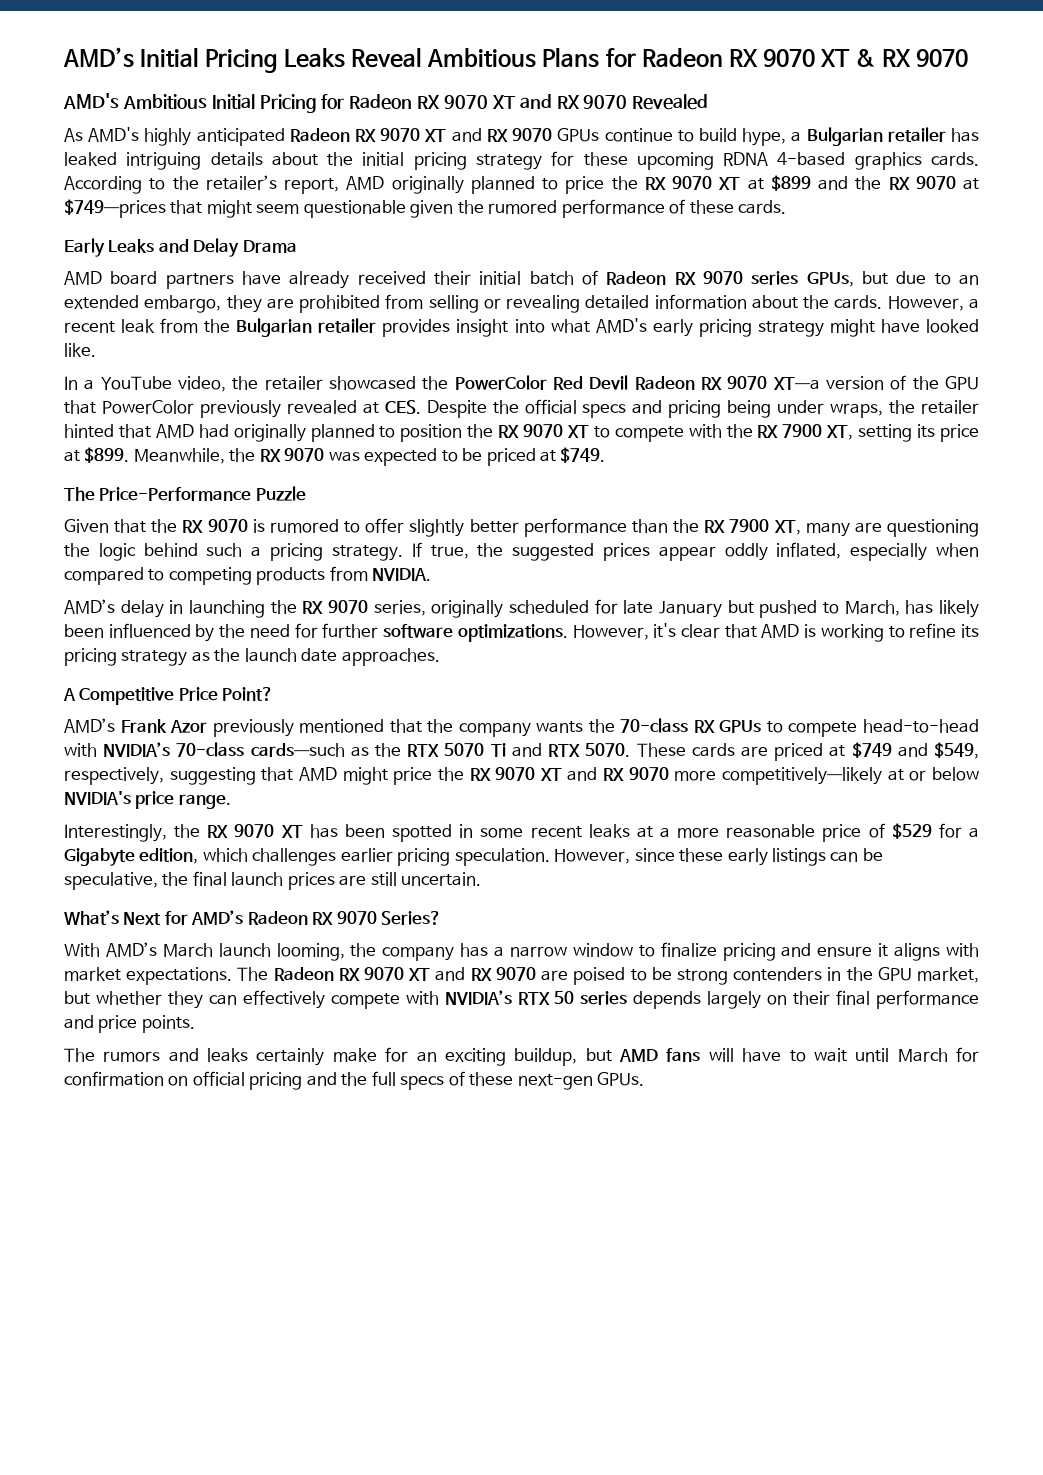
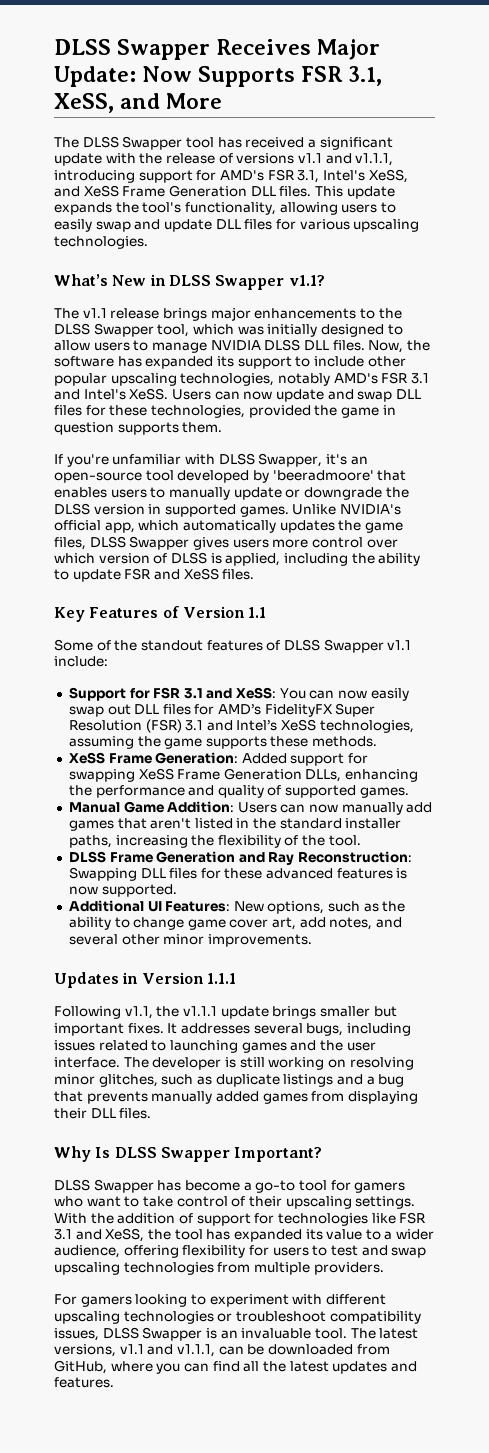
- AMD’s Initial Pricing Leaks Reveal Ambitious Plans for Radeon RX 9070 XT & RX 9070
- AMD's Ambitious Initial Pricing for Radeon RX 9070 XT and RX 9070 Revealed
- As AMD's highly anticipated Radeon RX 9070 XT and RX 9070 GPUs continue to build hype, a Bulgarian retailer has leaked intriguing details about the initial pricing strategy for these upcoming RDNA 4-based graphics cards. According to the retailer’s report, AMD originally planned to price the RX 9070 XT at $899 and the RX 9070 at $749—prices that might seem questionable given the rumored performance of these cards.
- Early Leaks and Delay Drama
- AMD board partners have already received their initial batch of Radeon RX 9070 series GPUs, but due to an extended embargo, they are prohibited from selling or revealing detailed information about the cards. However, a recent leak from the Bulgarian retailer provides insight into what AMD's early pricing strategy might have looked like.
- In a YouTube video, the retailer showcased the PowerColor Red Devil Radeon RX 9070 XT—a version of the GPU that PowerColor previously revealed at CES. Despite the official specs and pricing being under wraps, the retailer hinted that AMD had originally planned to position the RX 9070 XT to compete with the RX 7900 XT, setting its price at $899. Meanwhile, the RX 9070 was expected to be priced at $749.
- The Price-Performance Puzzle
- Given that the RX 9070 is rumored to offer slightly better performance than the RX 7900 XT, many are questioning the logic behind such a pricing strategy. If true, the suggested prices appear oddly inflated, especially when compared to competing products from NVIDIA.
- AMD’s delay in launching the RX 9070 series, originally scheduled for late January but pushed to March, has likely been influenced by the need for further software optimizations. However, it's clear that AMD is working to refine its pricing strategy as the launch date approaches.
- A Competitive Price Point?
- AMD’s Frank Azor previously mentioned that the company wants the 70-class RX GPUs to compete head-to-head with NVIDIA’s 70-class cards—such as the RTX 5070 Ti and RTX 5070. These cards are priced at $749 and $549, respectively, suggesting that AMD might price the RX 9070 XT and RX 9070 more competitively—likely at or below NVIDIA's price range.
- Interestingly, the RX 9070 XT has been spotted in some recent leaks at a more reasonable price of $529 for a Gigabyte edition, which challenges earlier pricing speculation. However, since these early listings can be speculative, the final launch prices are still uncertain.
- What’s Next for AMD’s Radeon RX 9070 Series?
- With AMD’s March launch looming, the company has a narrow window to finalize pricing and ensure it aligns with market expectations. The Radeon RX 9070 XT and RX 9070 are poised to be strong contenders in the GPU market, but whether they can effectively compete with NVIDIA’s RTX 50 series depends largely on their final performance and price points.
- The rumors and leaks certainly make for an exciting buildup, but AMD fans will have to wait until March for confirmation on official pricing and the full specs of these next-gen GPUs.
+ DLSS Swapper Receives Major Update: Now Supports FSR 3.1, XeSS, and More
+ The DLSS Swapper tool has received a significant update with the release of versions v1.1 and v1.1.1, introducing support for AMD's FSR 3.1, Intel's XeSS, and XeSS Frame Generation DLL files. This update expands the tool's functionality, allowing users to easily swap and update DLL files for various upscaling technologies.
+ What’s New in DLSS Swapper v1.1?
+ The v1.1 release brings major enhancements to the DLSS Swapper tool, which was initially designed to allow users to manage NVIDIA DLSS DLL files. Now, the software has expanded its support to include other popular upscaling technologies, notably AMD's FSR 3.1 and Intel's XeSS. Users can now update and swap DLL files for these technologies, provided the game in question supports them.
+ If you're unfamiliar with DLSS Swapper, it's an open-source tool developed by 'beeradmoore' that enables users to manually update or downgrade the DLSS version in supported games. Unlike NVIDIA's official app, which automatically updates the game files, DLSS Swapper gives users more control over which version of DLSS is applied, including the ability to update FSR and XeSS files.
+ Key Features of Version 1.1
+ Some of the standout features of DLSS Swapper v1.1 include:
+ Support for FSR 3.1 and XeSS: You can now easily swap out DLL files for AMD’s FidelityFX Super Resolution (FSR) 3.1 and Intel’s XeSS technologies, assuming the game supports these methods.
+ XeSS Frame Generation: Added support for swapping XeSS Frame Generation DLLs, enhancing the performance and quality of supported games.
+ Manual Game Addition: Users can now manually add games that aren't listed in the standard installer paths, increasing the flexibility of the tool.
+ DLSS Frame Generation and Ray Reconstruction: Swapping DLL files for these advanced features is now supported.
+ Additional UI Features: New options, such as the ability to change game cover art, add notes, and several other minor improvements.
+ Updates in Version 1.1.1
+ Following v1.1, the v1.1.1 update brings smaller but important fixes. It addresses several bugs, including issues related to launching games and the user interface. The developer is still working on resolving minor glitches, such as duplicate listings and a bug that prevents manually added games from displaying their DLL files.
+ Why Is DLSS Swapper Important?
+ DLSS Swapper has become a go-to tool for gamers who want to take control of their upscaling settings. With the addition of support for technologies like FSR 3.1 and XeSS, the tool has expanded its value to a wider audience, offering flexibility for users to test and swap upscaling technologies from multiple providers.
+ For gamers looking to experiment with different upscaling technologies or troubleshoot compatibility issues, DLSS Swapper is an invaluable tool. The latest versions, v1.1 and v1.1.1, can be downloaded from GitHub, where you can find all the latest updates and features.

